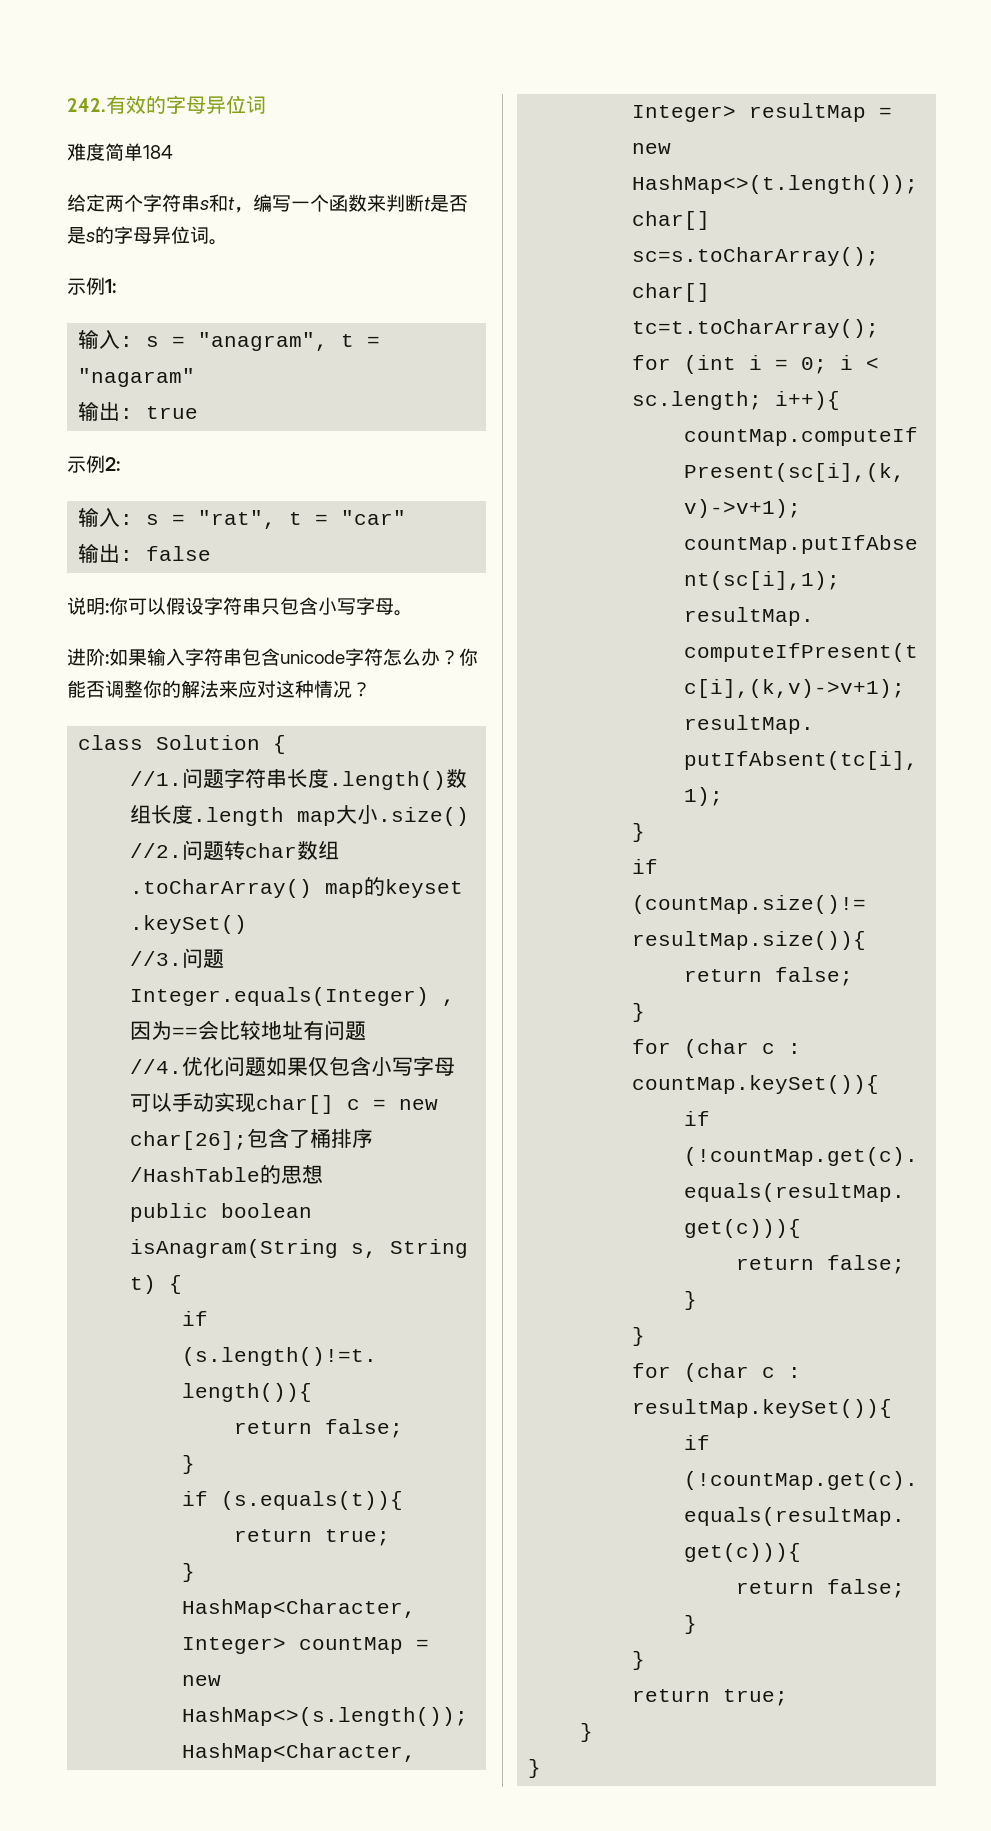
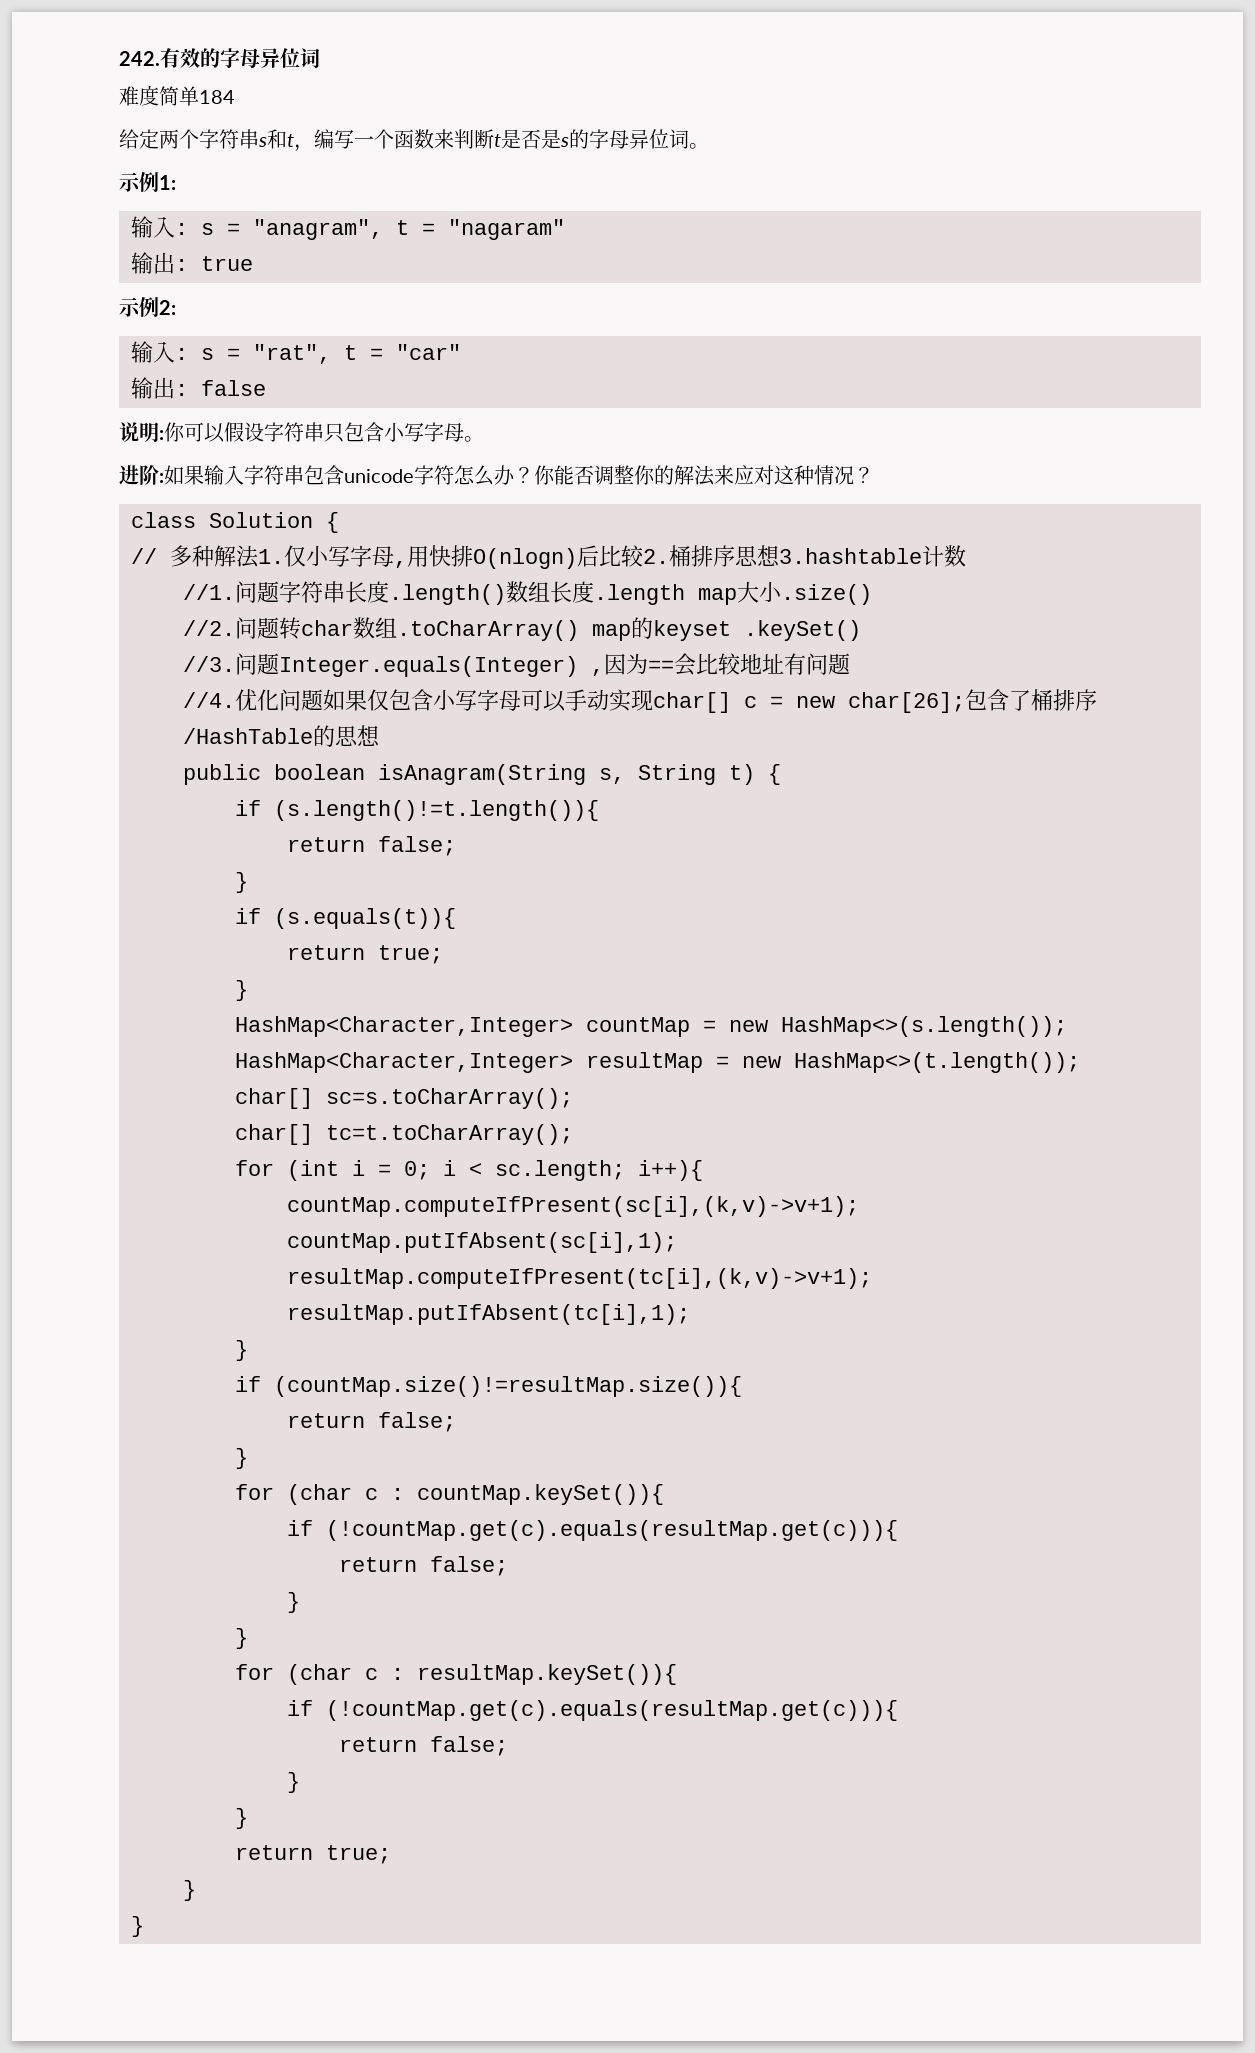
+ // 多种解法1.仅小写字母,用快排O(nlogn)后比较2.桶排序思想3.hashtable计数

